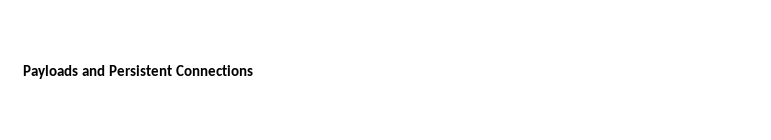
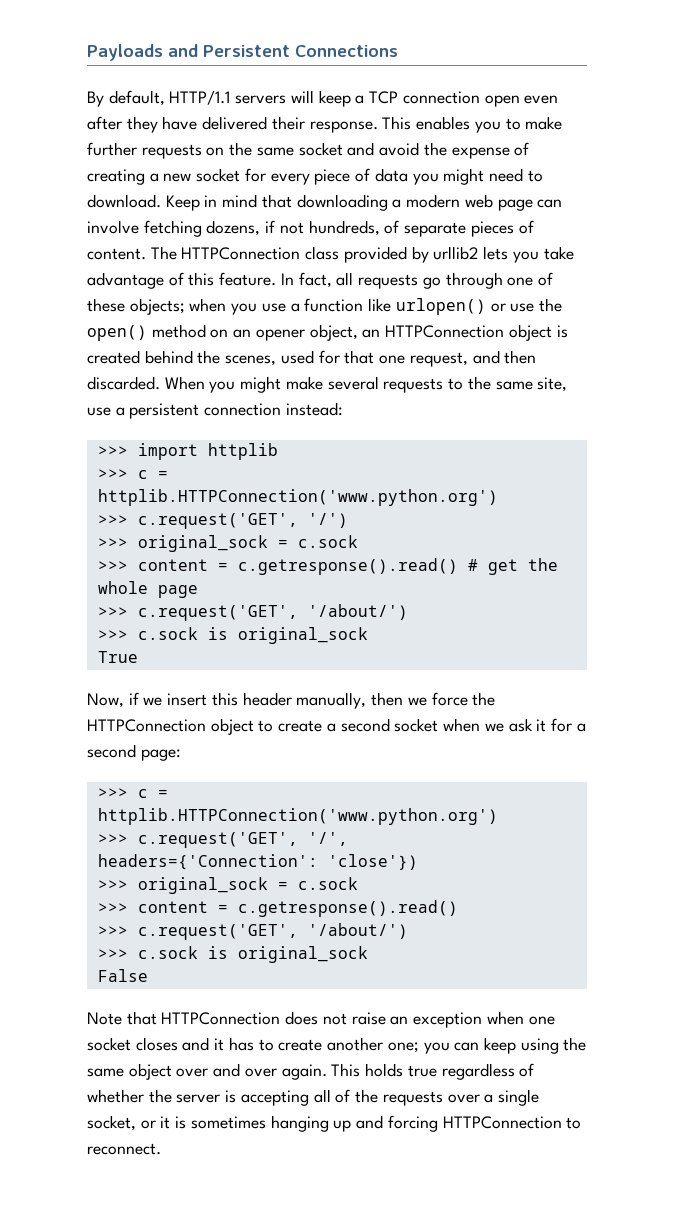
+ By default, HTTP/1.1 servers will keep a TCP connection open even after they have delivered their response. This enables you to make further requests on the same socket and avoid the expense of creating a new socket for every piece of data you might need to download. Keep in mind that downloading a modern web page can involve fetching dozens, if not hundreds, of separate pieces of content. The HTTPConnection class provided by urllib2 lets you take advantage of this feature. In fact, all requests go through one of these objects; when you use a function like urlopen() or use the open() method on an opener object, an HTTPConnection object is created behind the scenes, used for that one request, and then discarded. When you might make several requests to the same site, use a persistent connection instead:
+ >>> import httplib
+ >>> c = httplib.HTTPConnection('www.python.org')
+ >>> c.request('GET', '/')
+ >>> original_sock = c.sock
+ >>> content = c.getresponse().read() # get the whole page
+ >>> c.request('GET', '/about/')
+ >>> c.sock is original_sock
+ True
+ Now, if we insert this header manually, then we force the HTTPConnection object to create a second socket when we ask it for a second page:
+ >>> c = httplib.HTTPConnection('www.python.org')
+ >>> c.request('GET', '/', headers={'Connection': 'close'})
+ >>> original_sock = c.sock
+ >>> content = c.getresponse().read()
+ >>> c.request('GET', '/about/')
+ >>> c.sock is original_sock
+ False
+ Note that HTTPConnection does not raise an exception when one socket closes and it has to create another one; you can keep using the same object over and over again. This holds true regardless of whether the server is accepting all of the requests over a single socket, or it is sometimes hanging up and forcing HTTPConnection to reconnect.

